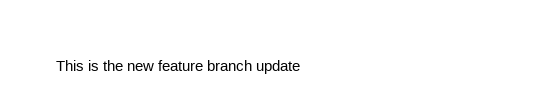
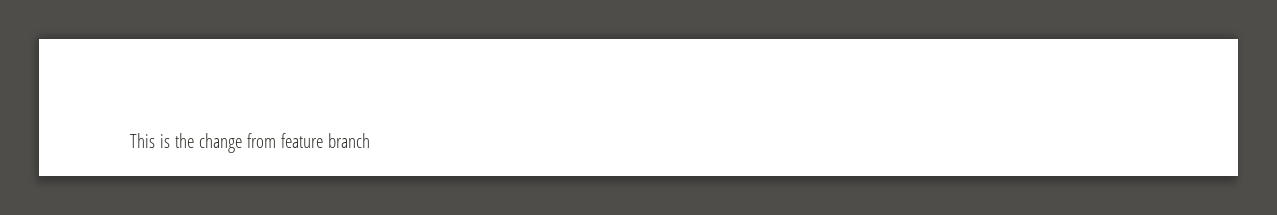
- This is the new feature branch update
+ This is the change from feature branch

